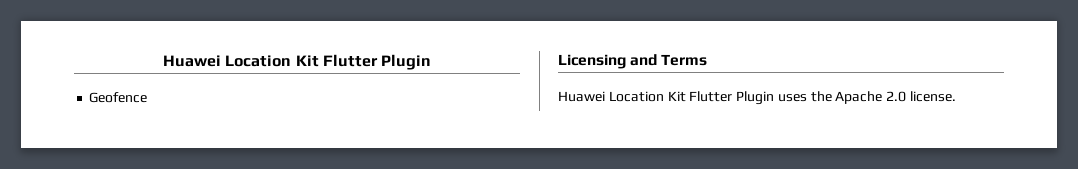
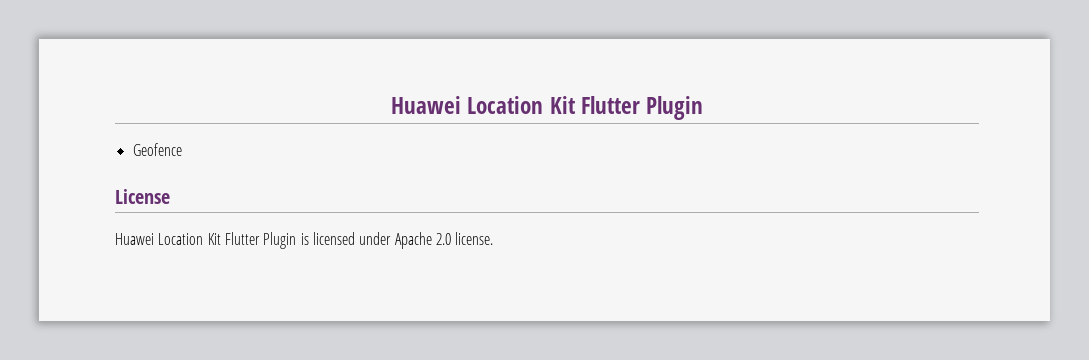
- Licensing and Terms
- Huawei Location Kit Flutter Plugin uses the Apache 2.0 license.
+ License
+ Huawei Location Kit Flutter Plugin is licensed under Apache 2.0 license.

